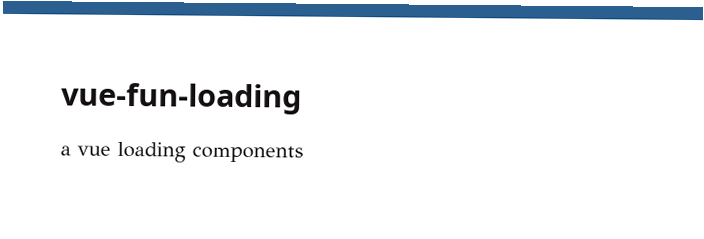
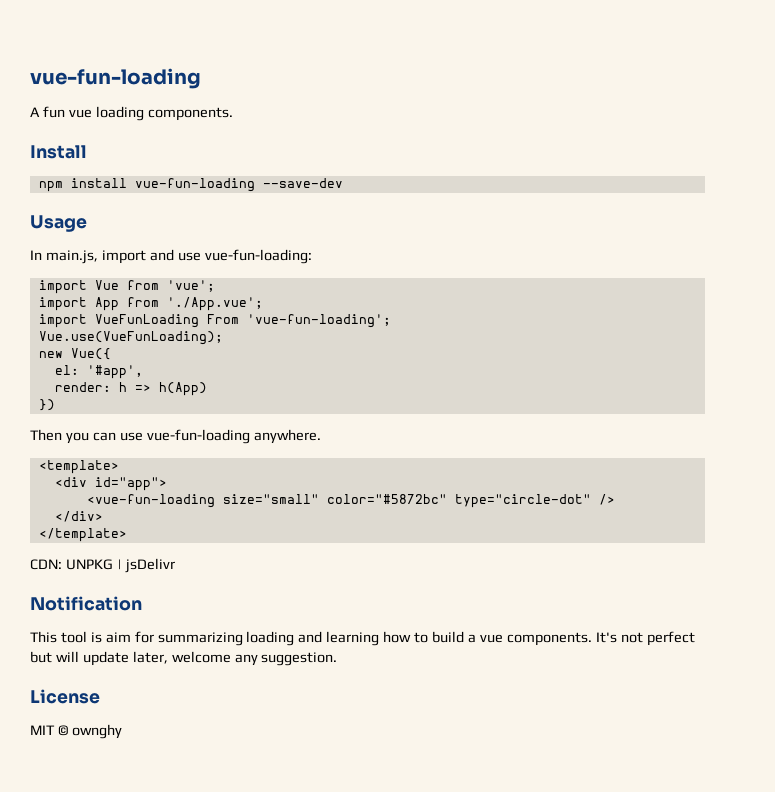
- a vue loading components
+ A fun vue loading components.
+ Install
+ npm install vue-fun-loading --save-dev
+ Usage
+ In main.js, import and use vue-fun-loading:
+ import Vue from 'vue';
+ import App from './App.vue';
+ import VueFunLoading From 'vue-fun-loading';
+ Vue.use(VueFunLoading);
+ new Vue({
+ el: '#app',
+ render: h => h(App)
+ })
+ Then you can use vue-fun-loading anywhere.
+ <template>
+ <div id="app">
+ <vue-fun-loading size="small" color="#5872bc" type="circle-dot" />
+ </div>
+ </template>
+ CDN: UNPKG | jsDelivr
+ Notification
+ This tool is aim for summarizing loading and learning how to build a vue components. It's not perfect but will update later, welcome any suggestion.
+ License
+ MIT © ownghy

